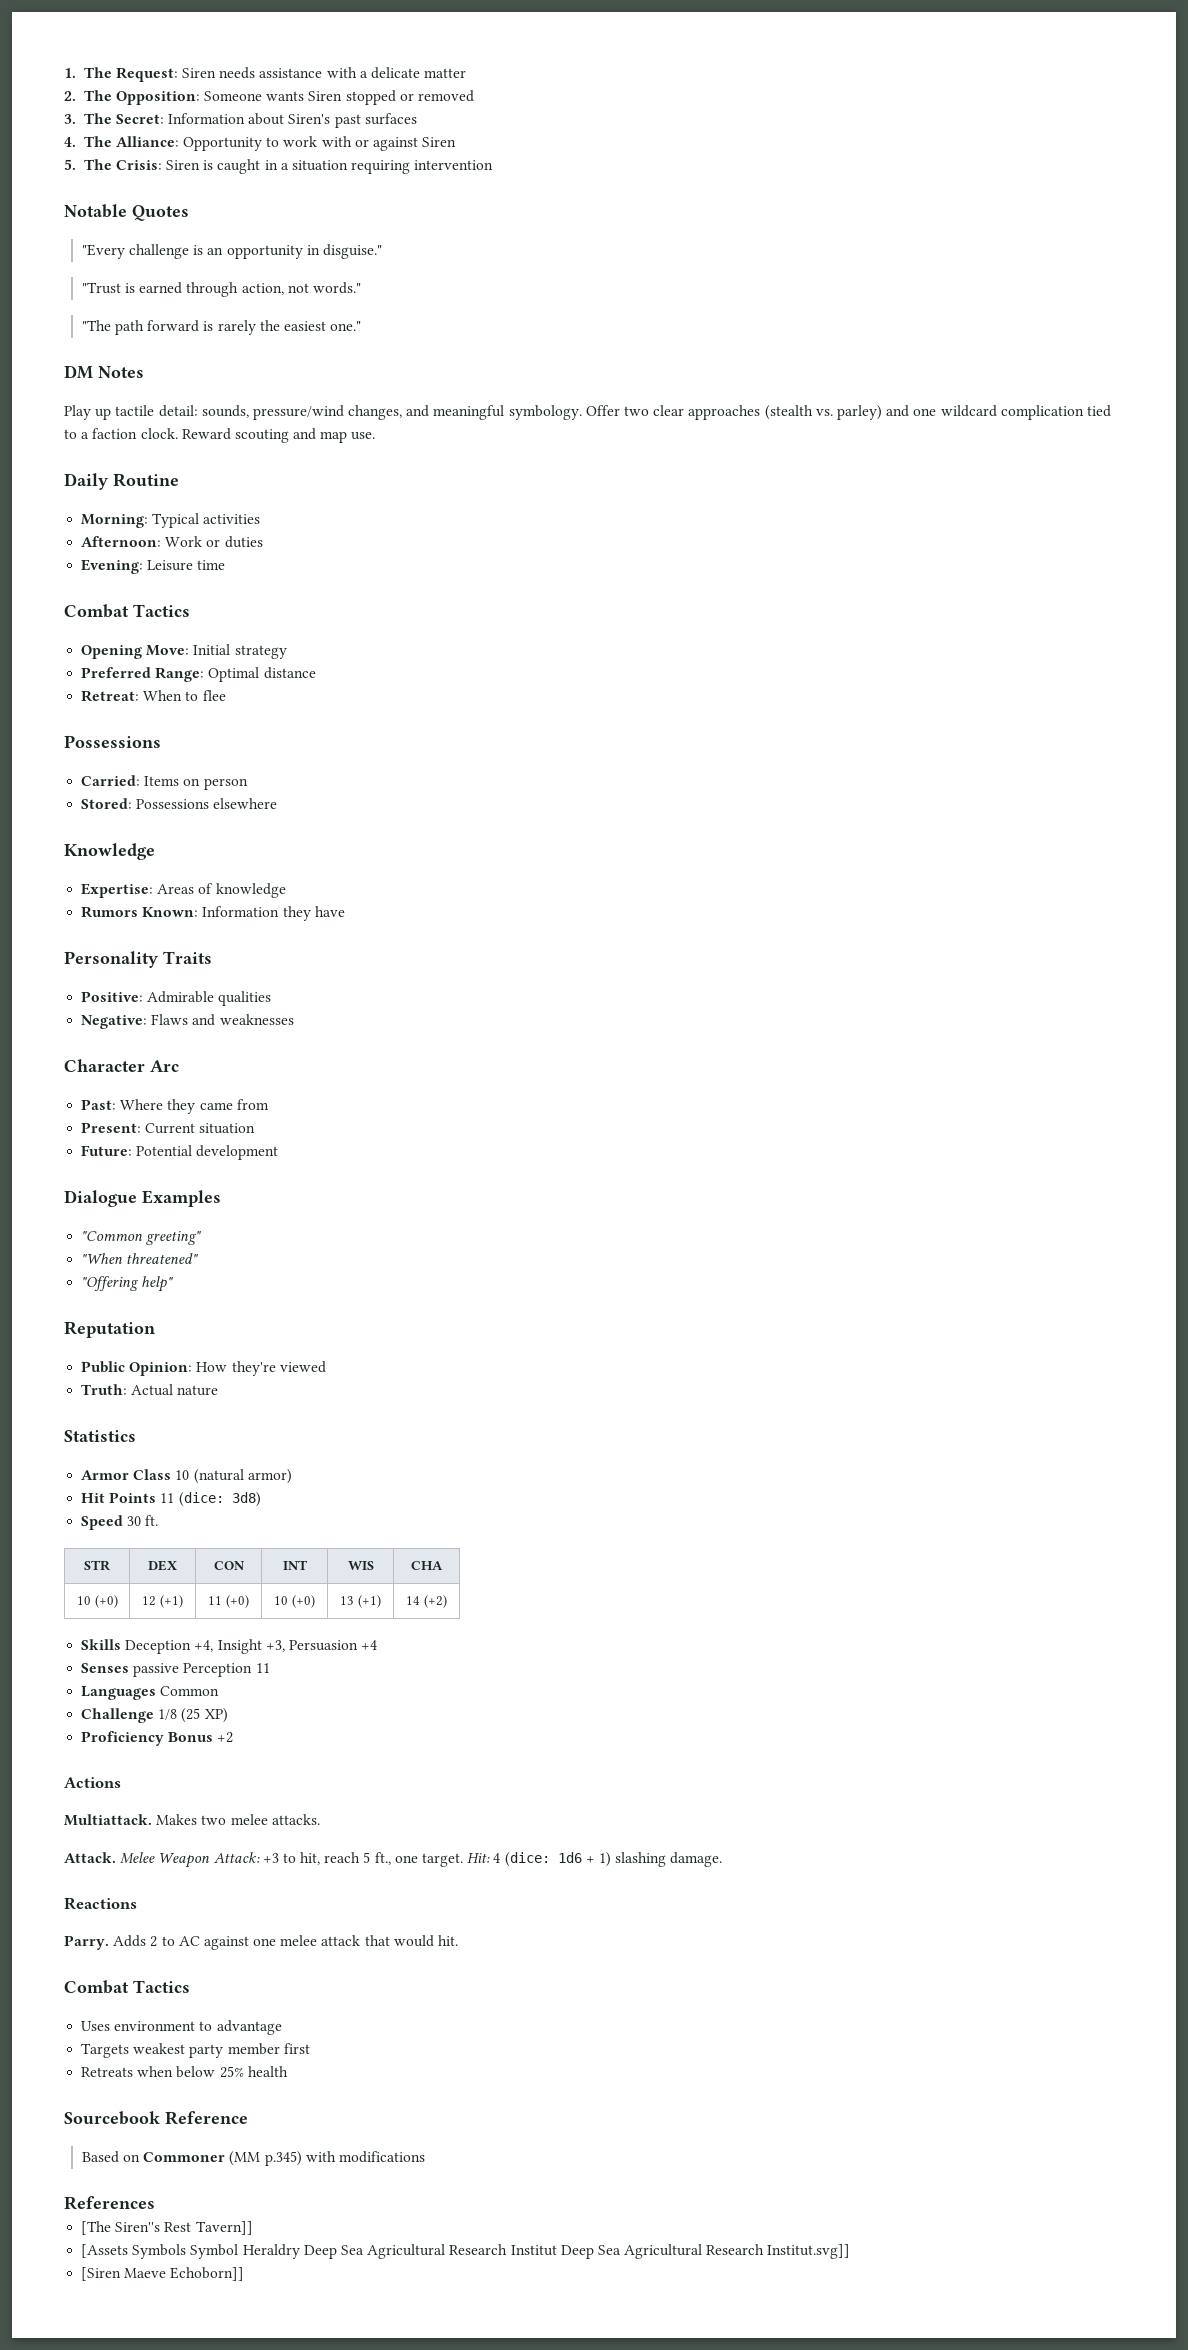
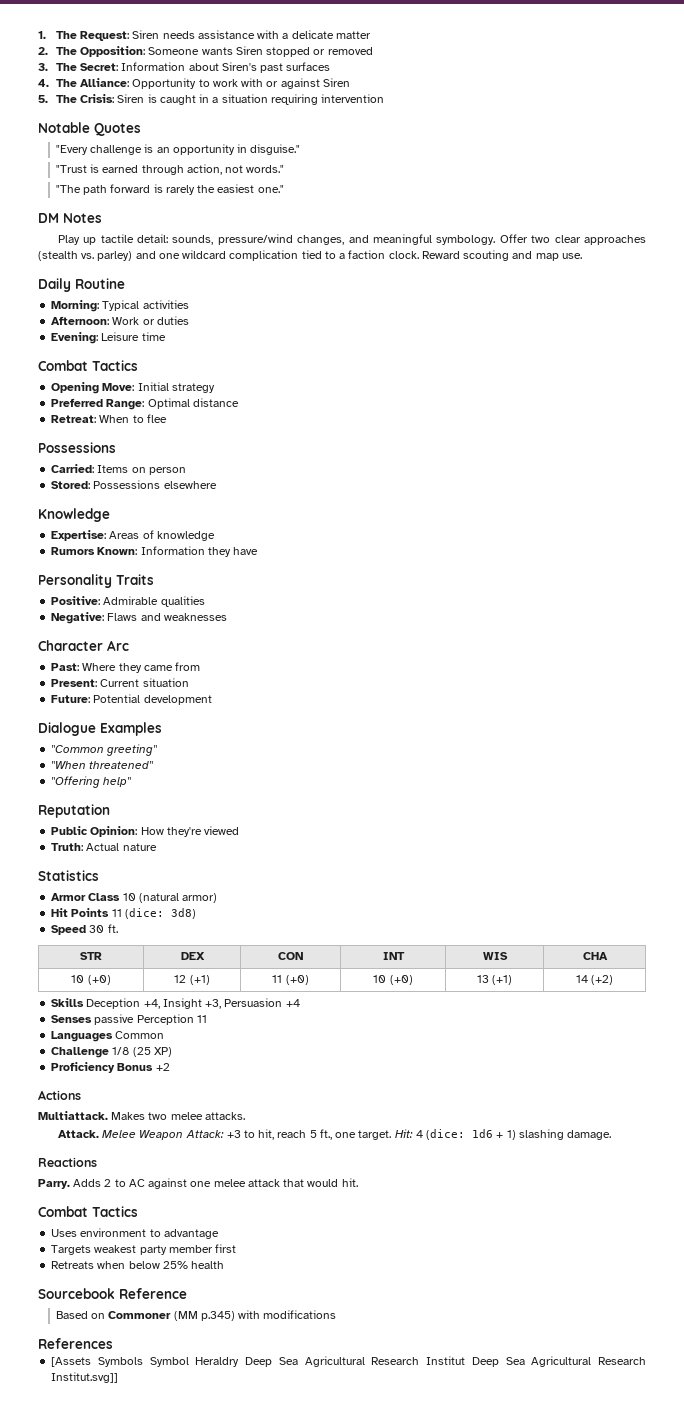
- [The Siren''s Rest Tavern]]
- [Siren Maeve Echoborn]]

